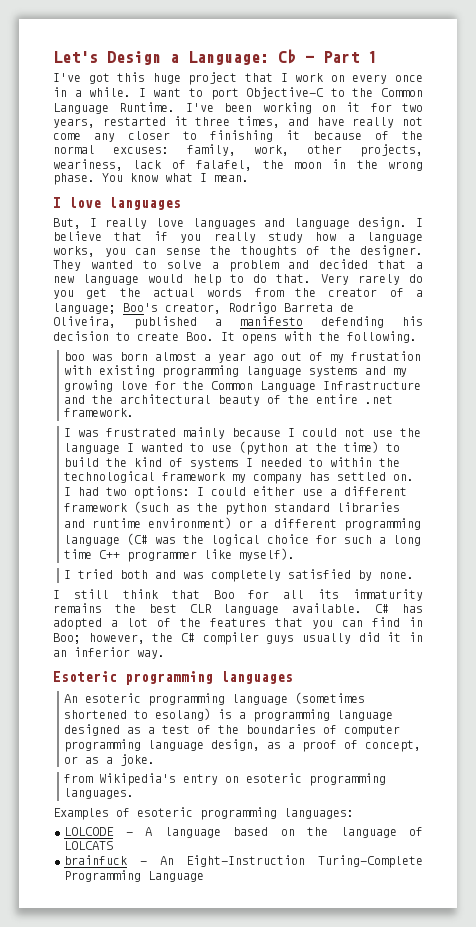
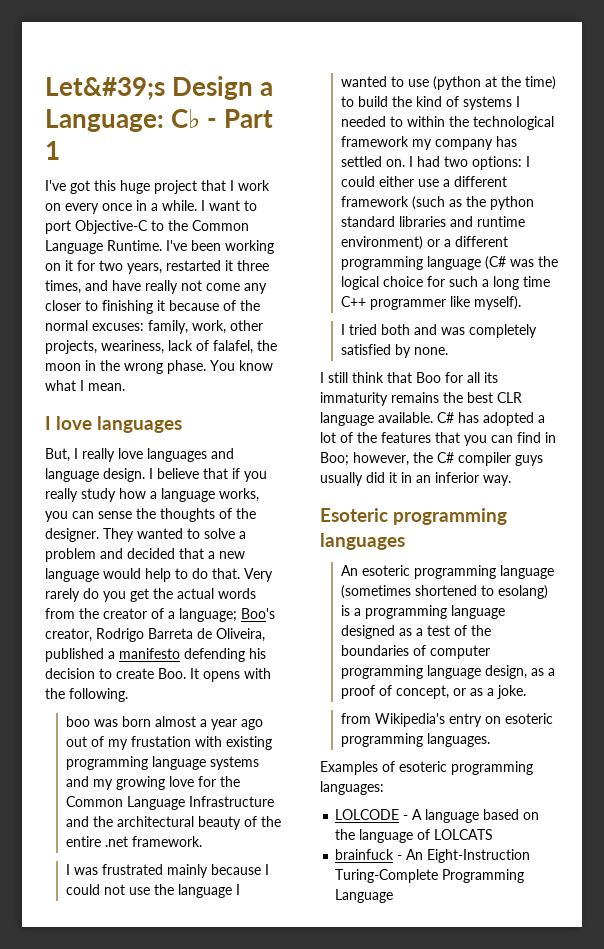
- Let's Design a Language: C♭ - Part 1
+ Let&#39;s Design a Language: C♭ - Part 1

